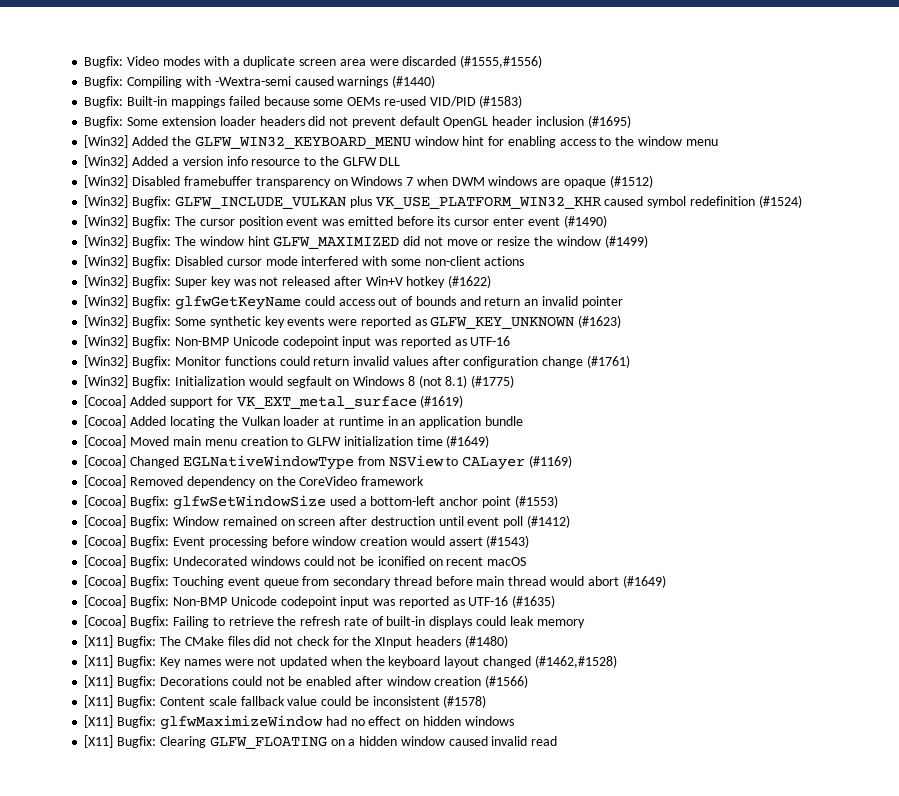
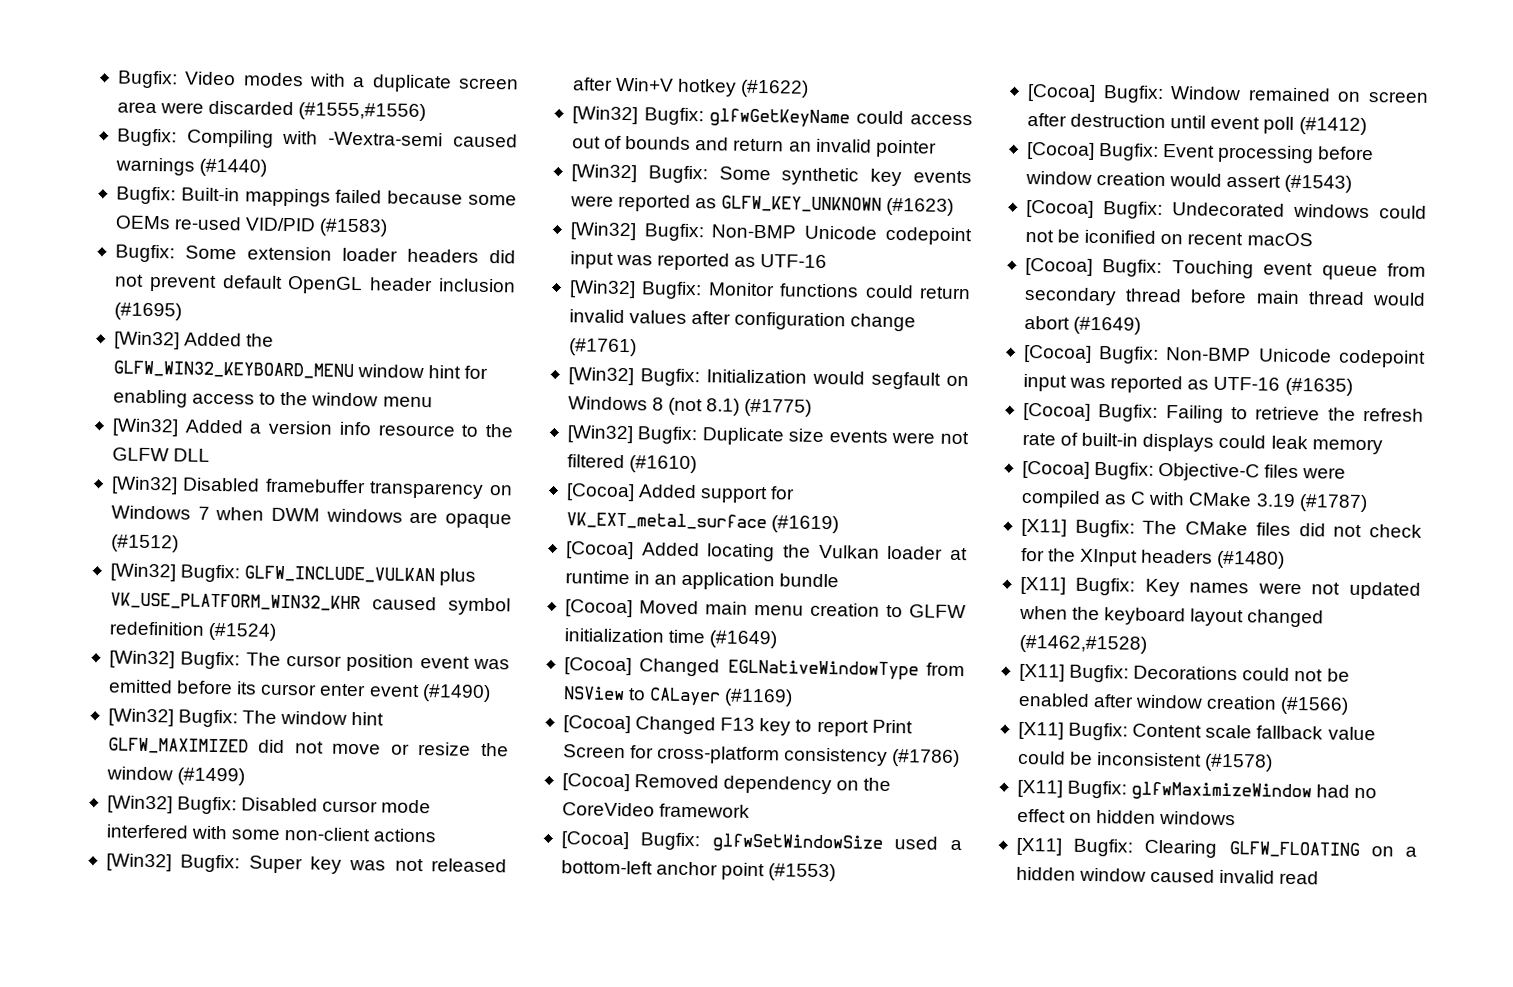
+ [Win32] Bugfix: Duplicate size events were not filtered (#1610)
+ [Cocoa] Changed F13 key to report Print Screen for cross-platform consistency (#1786)
+ [Cocoa] Bugfix: Objective-C files were compiled as C with CMake 3.19 (#1787)

